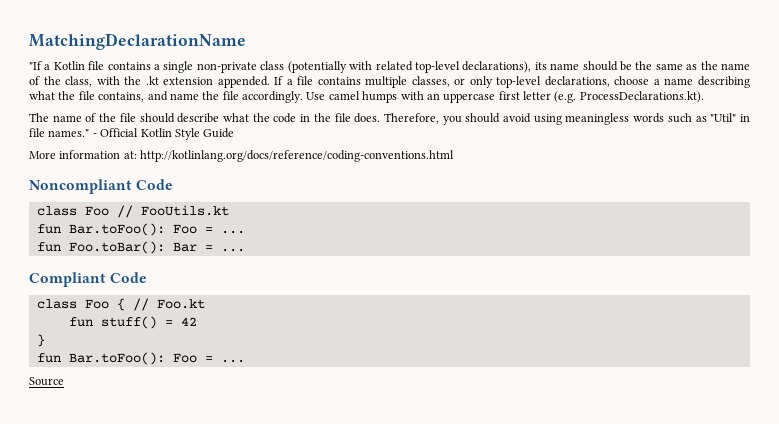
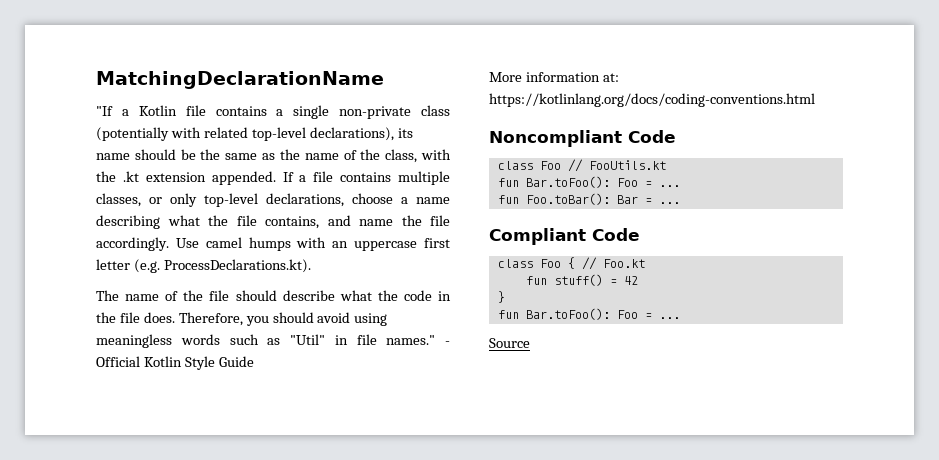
- More information at: http://kotlinlang.org/docs/reference/coding-conventions.html
+ More information at: https://kotlinlang.org/docs/coding-conventions.html

